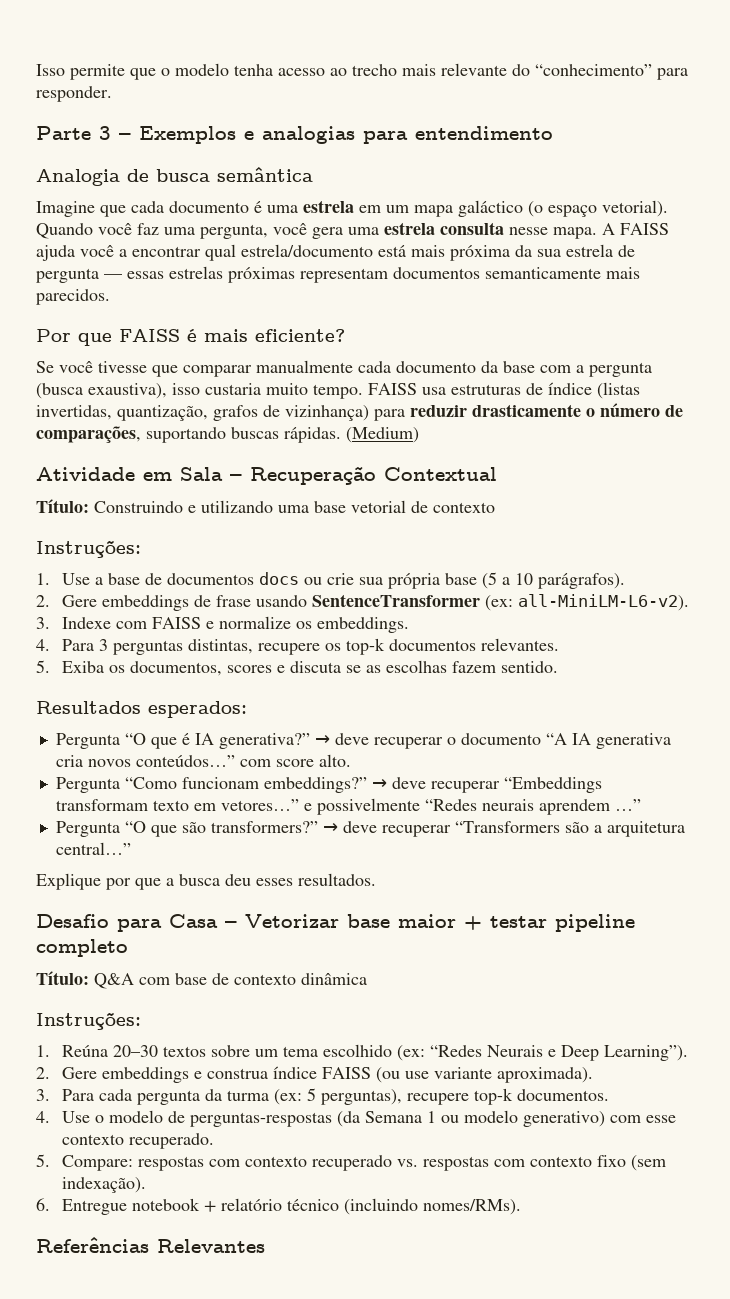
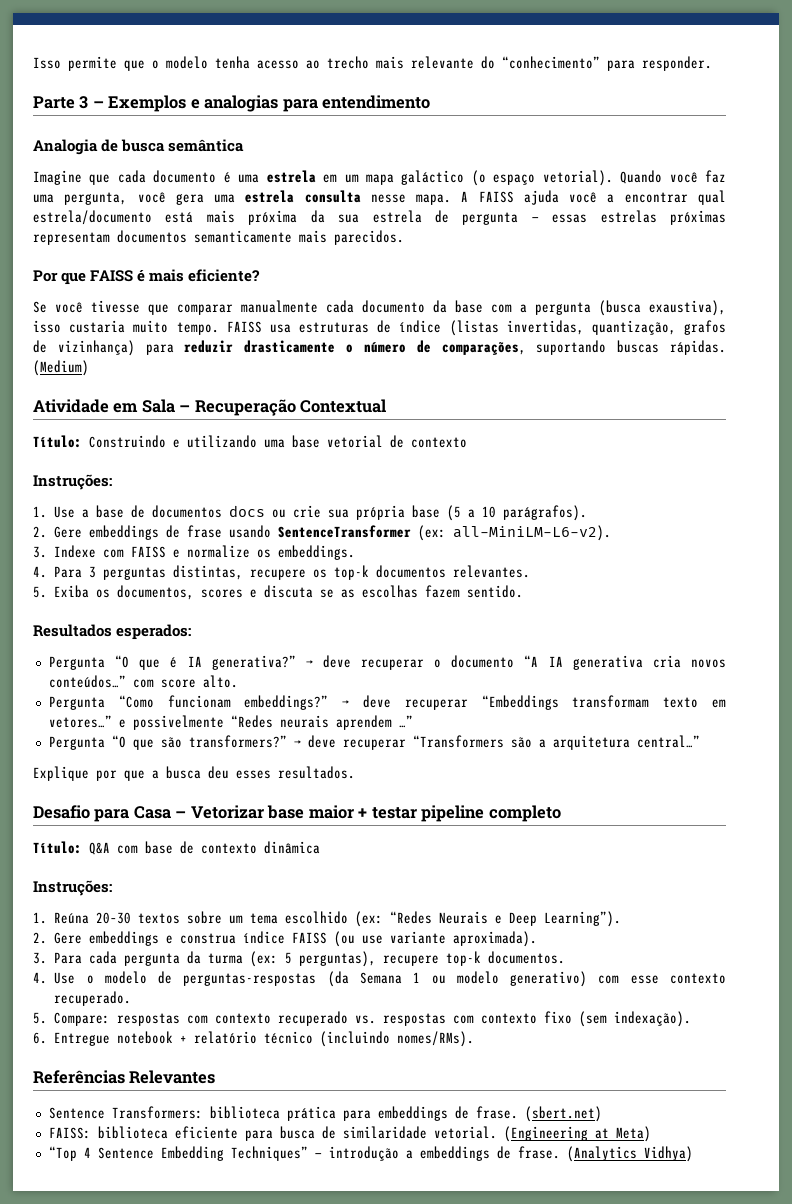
+ Sentence Transformers: biblioteca prática para embeddings de frase. (sbert.net)
+ FAISS: biblioteca eficiente para busca de similaridade vetorial. (Engineering at Meta)
+ “Top 4 Sentence Embedding Techniques” — introdução a embeddings de frase. (Analytics Vidhya)

